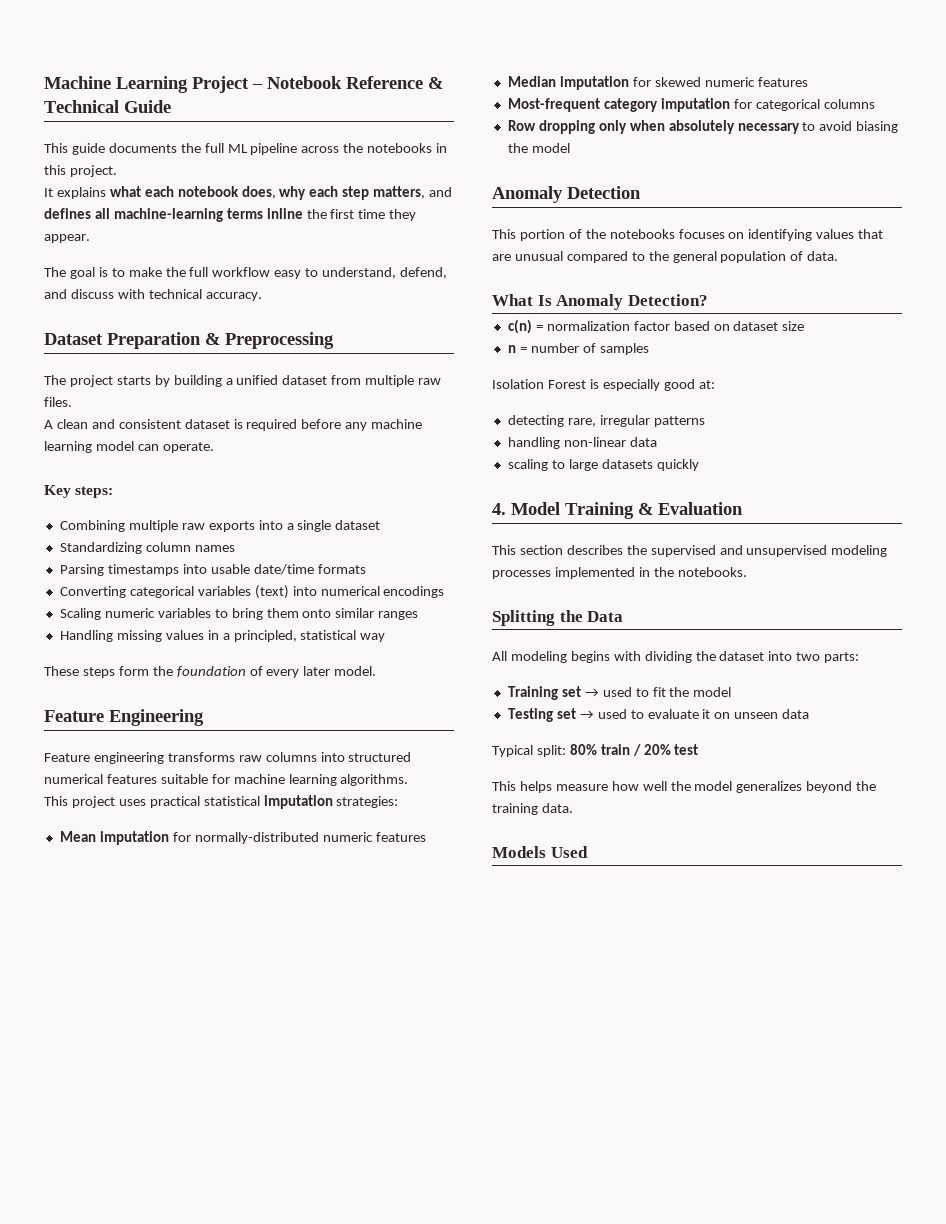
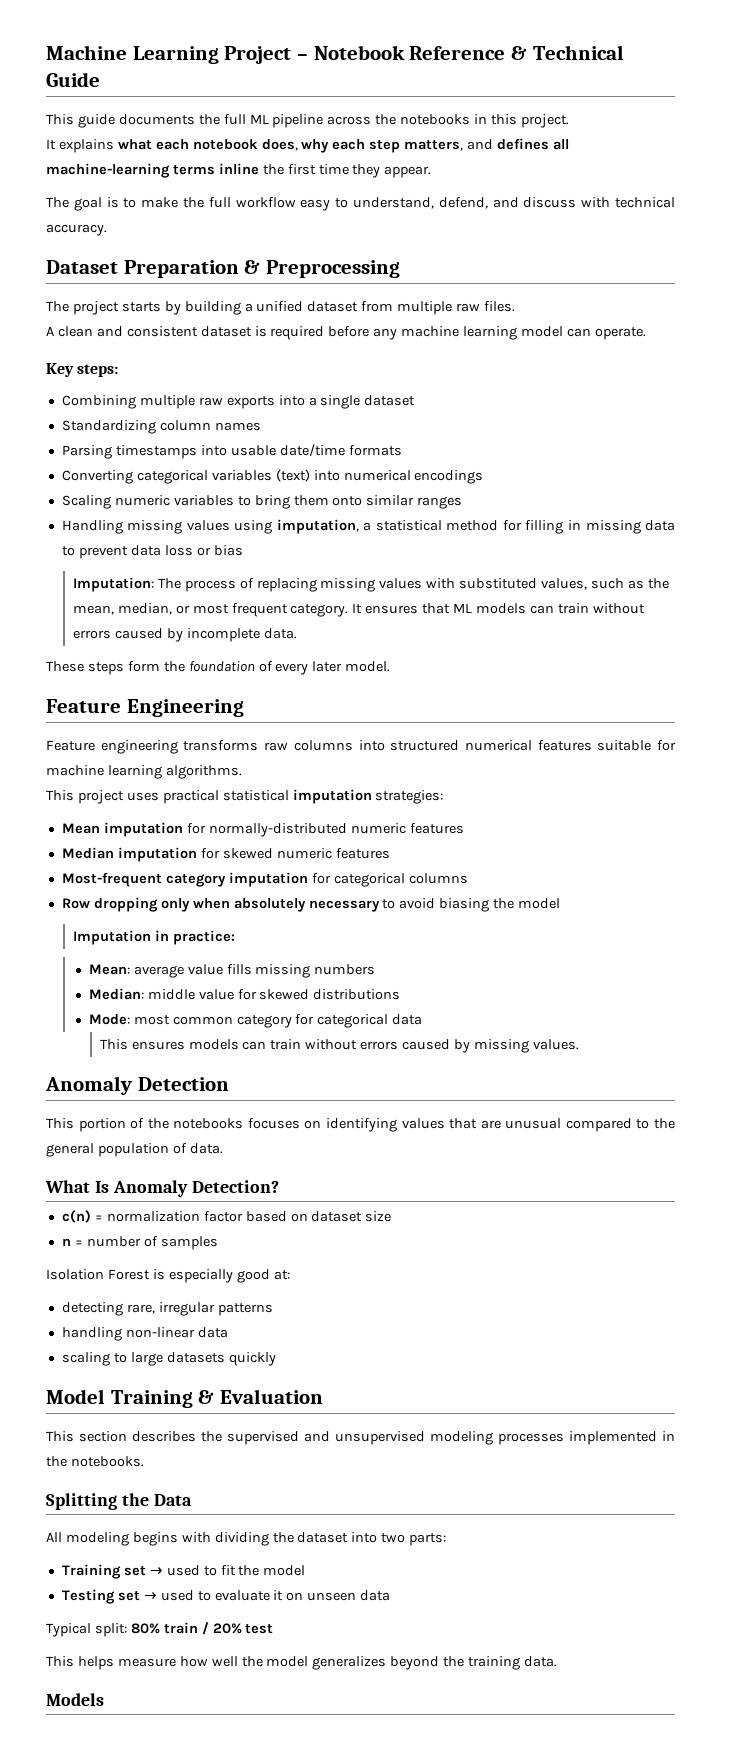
- Handling missing values in a principled, statistical way
+ Handling missing values using imputation, a statistical method for filling in missing data to prevent data loss or bias
+ Imputation: The process of replacing missing values with substituted values, such as the mean, median, or most frequent category. It ensures that ML models can train without errors caused by incomplete data.
+ Imputation in practice:
+ Mean: average value fills missing numbers
+ Median: middle value for skewed distributions
+ Mode: most common category for categorical data
+ This ensures models can train without errors caused by missing values.
- 4. Model Training & Evaluation
+ Model Training & Evaluation
- Models Used
+ Models

